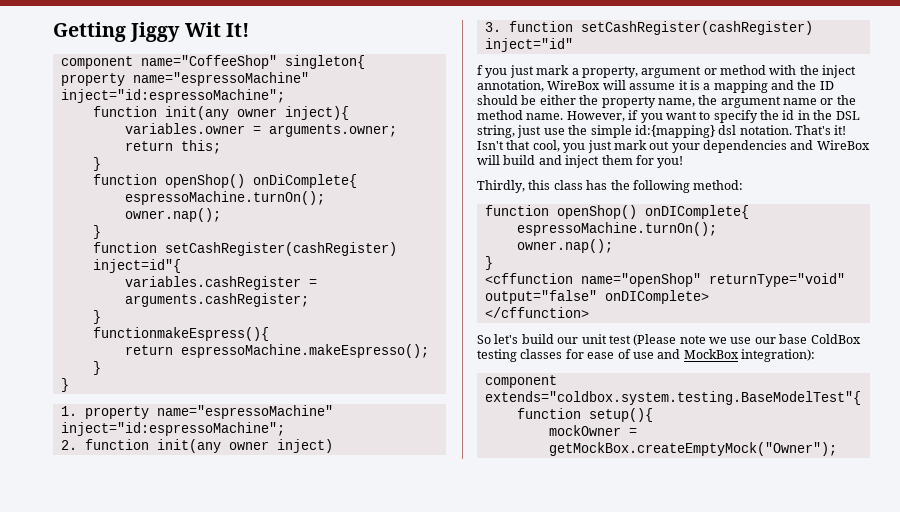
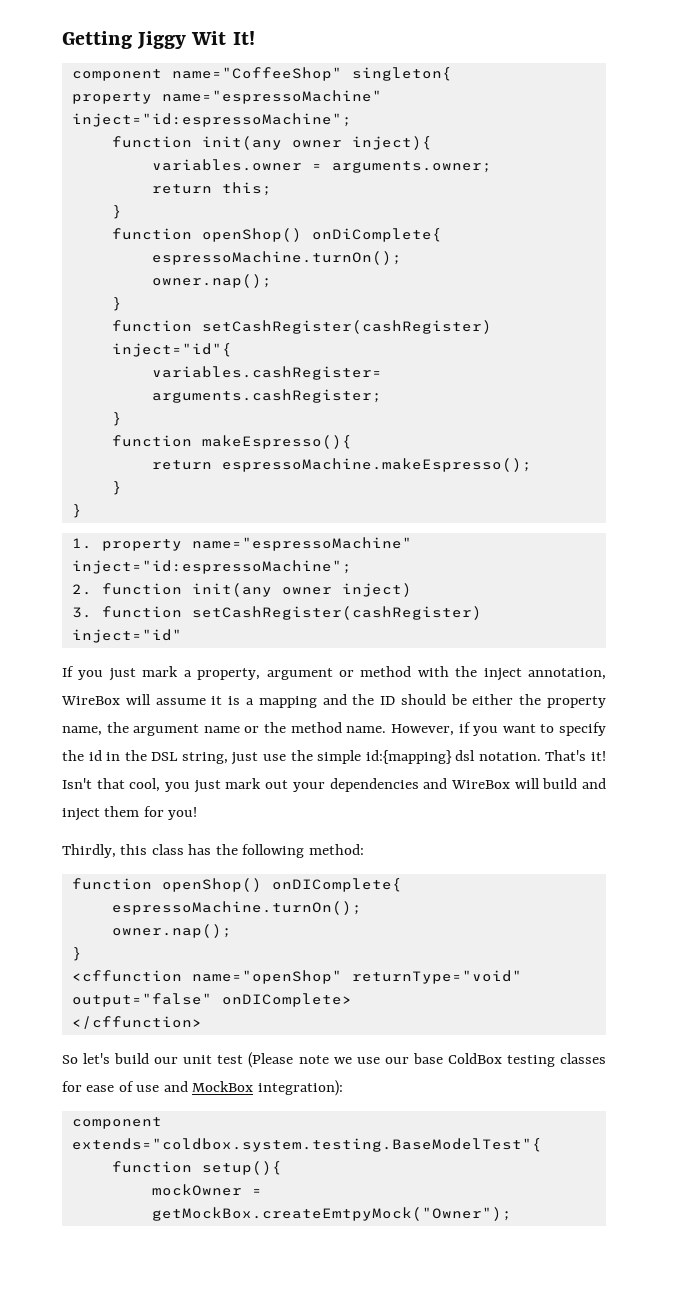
- function setCashRegister(cashRegister) inject=id"{
- variables.cashRegister = arguments.cashRegister;
+ function setCashRegister(cashRegister) inject="id"{
+ variables.cashRegister= arguments.cashRegister;
- functionmakeEspress(){
+ function makeEspresso(){
- f you just mark a property, argument or method with the inject annotation, WireBox will assume it is a mapping and the ID should be either the property name, the argument name or the method name.
+ If you just mark a property, argument or method with the inject annotation, WireBox will assume it is a mapping and the ID should be either the property name, the argument name or the method name.
- mockOwner = getMockBox.createEmptyMock("Owner");
+ mockOwner = getMockBox.createEmtpyMock("Owner");

